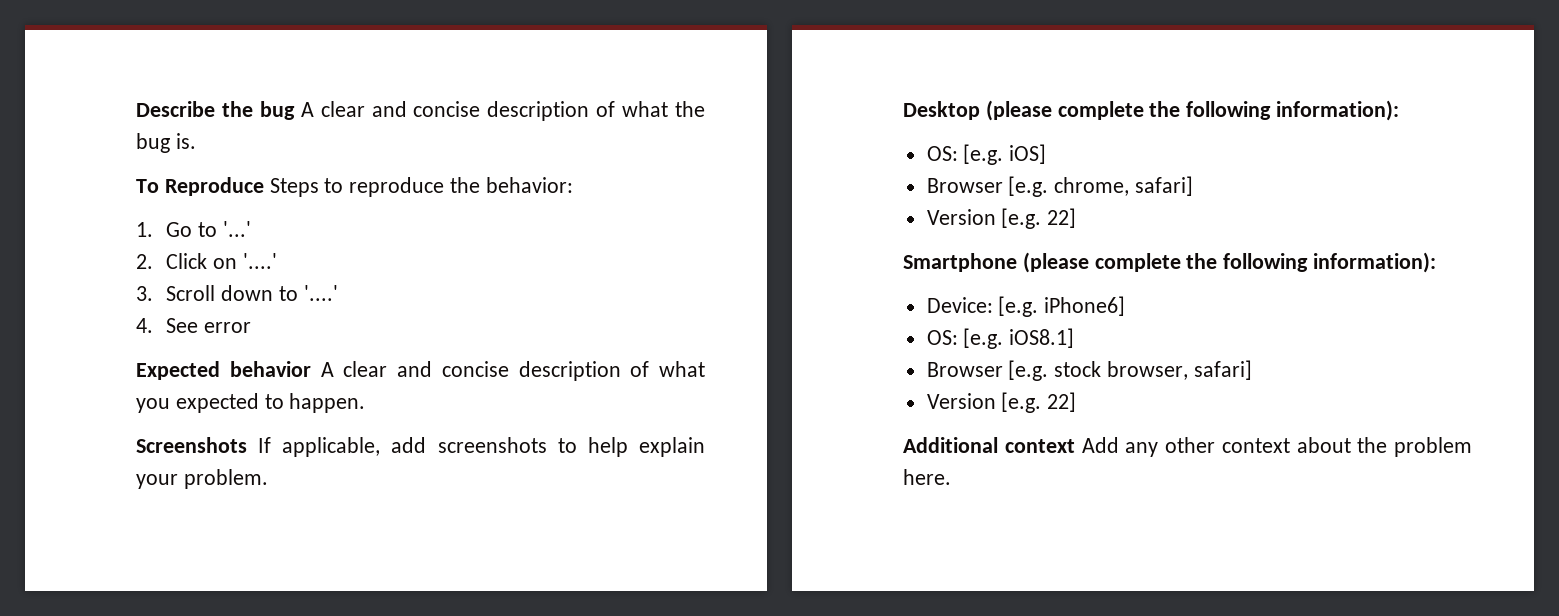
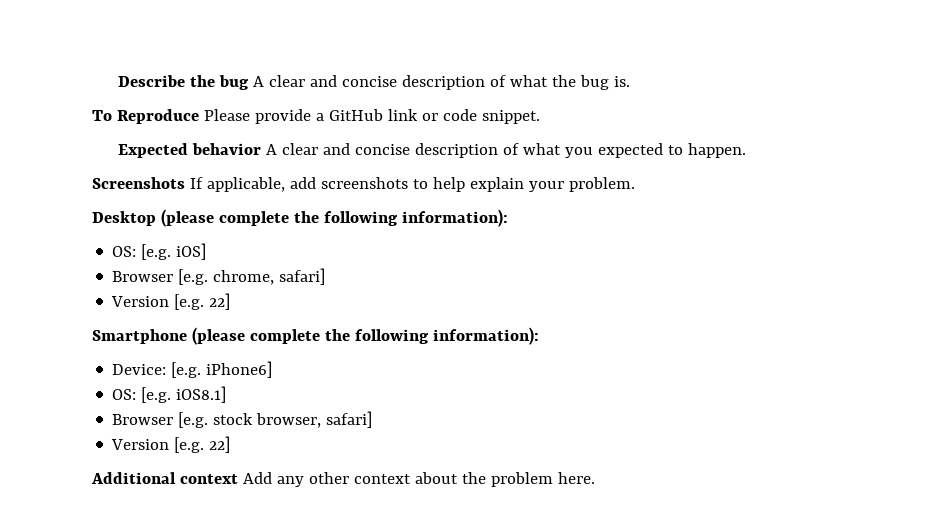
- To Reproduce Steps to reproduce the behavior:
- 1. Go to '...'
- 2. Click on '....'
- 3. Scroll down to '....'
- 4. See error
+ To Reproduce Please provide a GitHub link or code snippet.

